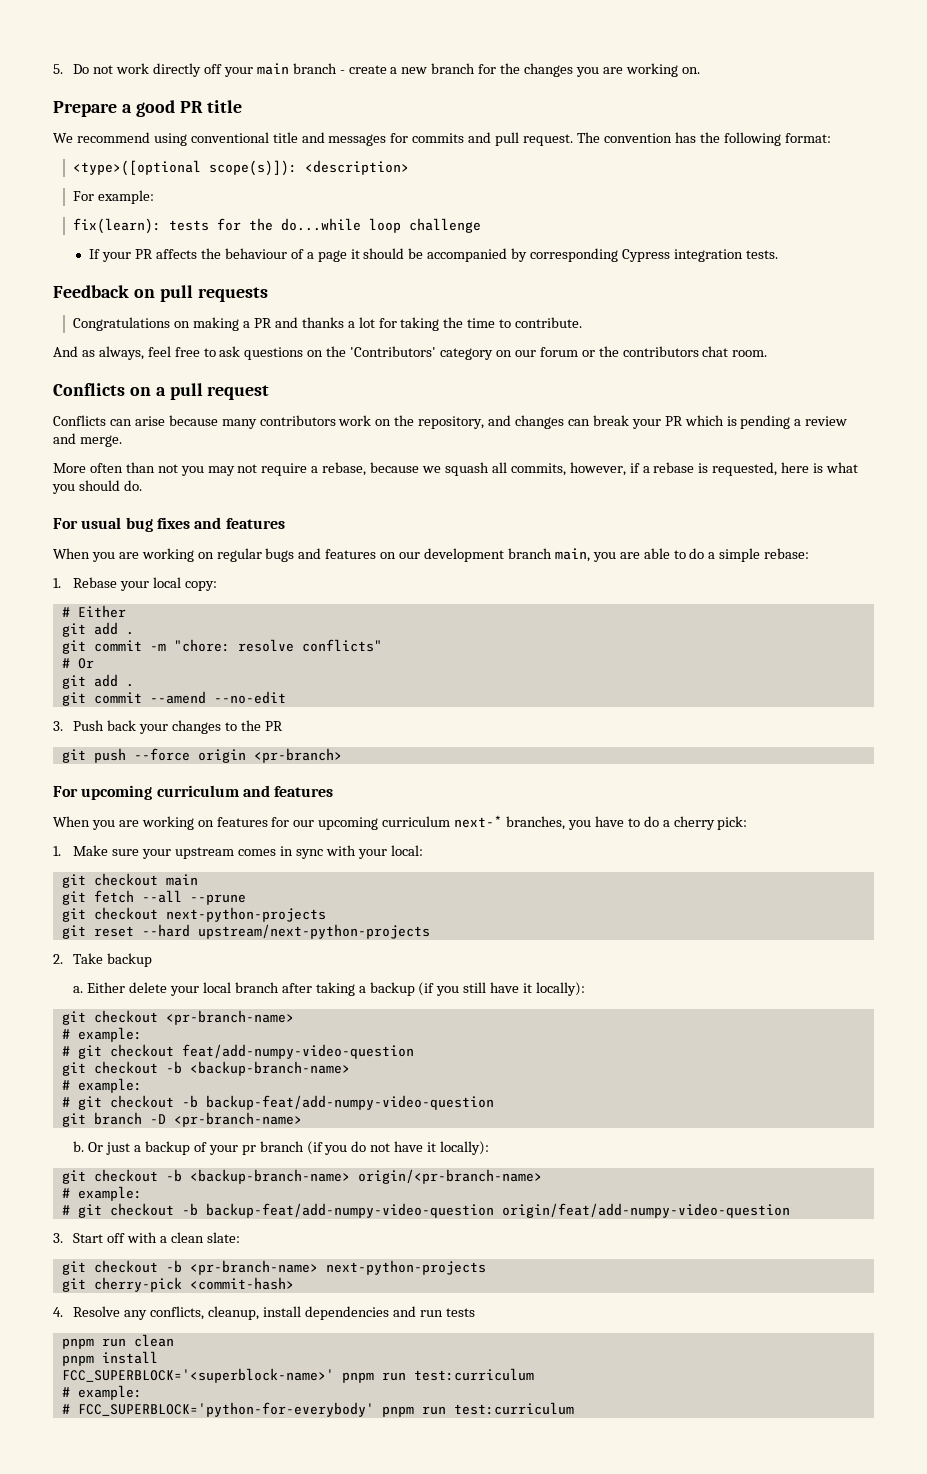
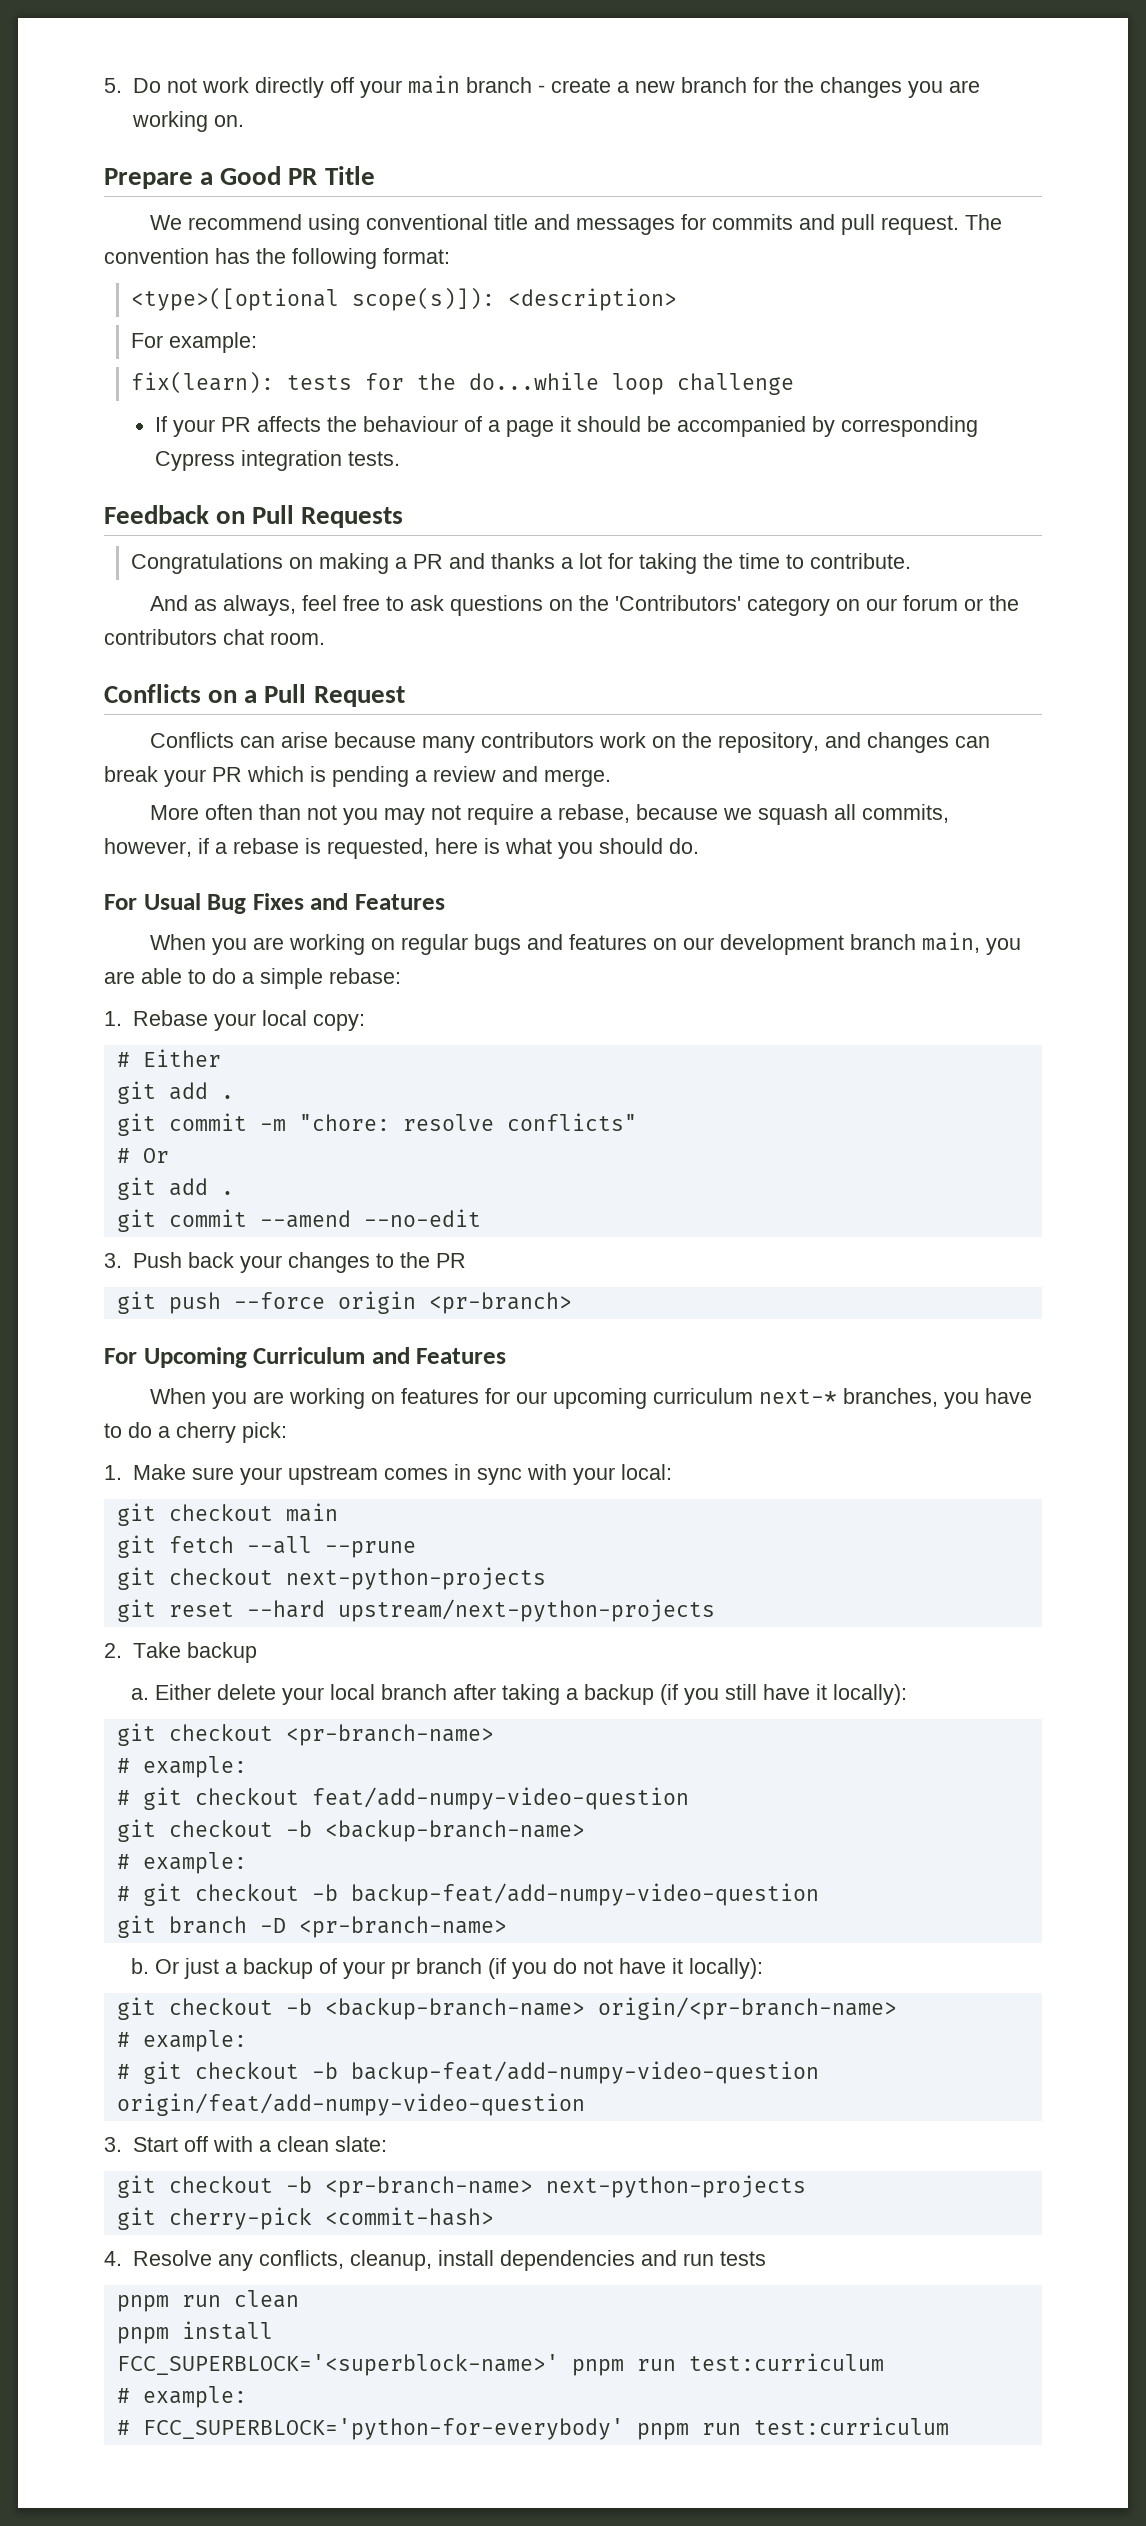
- Prepare a good PR title
+ Prepare a Good PR Title
- Feedback on pull requests
+ Feedback on Pull Requests
- Conflicts on a pull request
+ Conflicts on a Pull Request
- For usual bug fixes and features
+ For Usual Bug Fixes and Features
- For upcoming curriculum and features
+ For Upcoming Curriculum and Features

